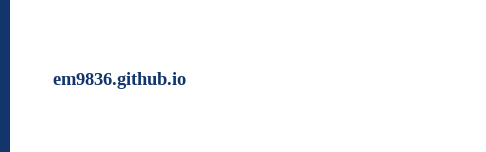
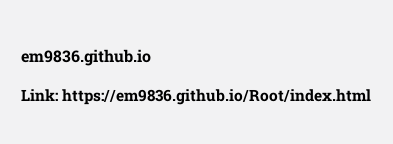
+ Link: https://em9836.github.io/Root/index.html

